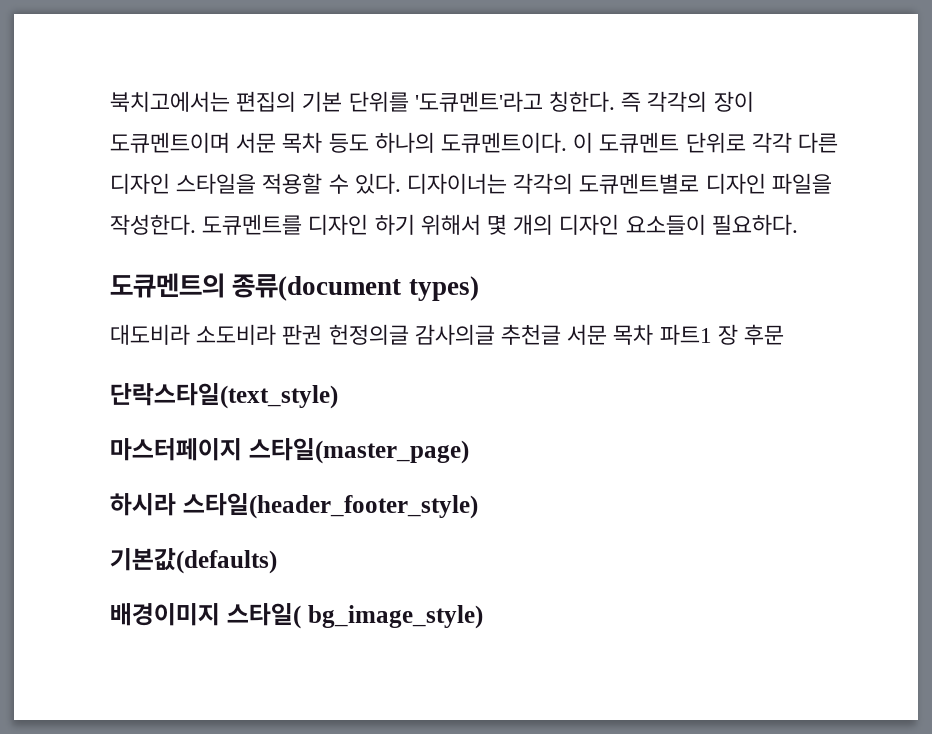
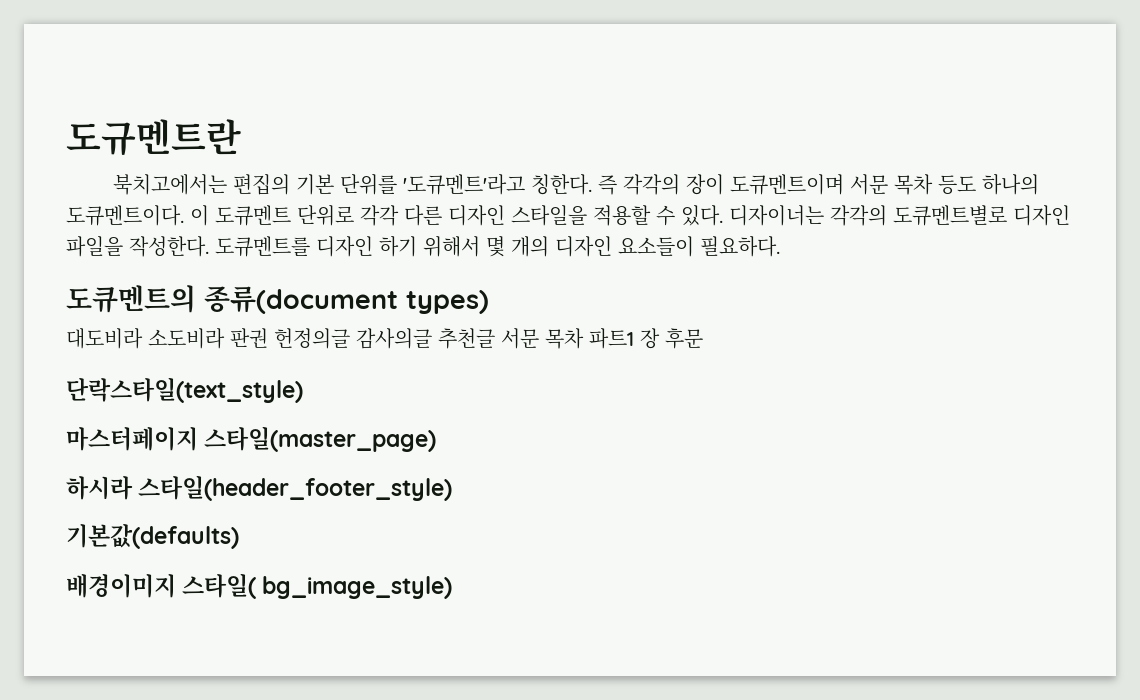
+ 도규멘트란

